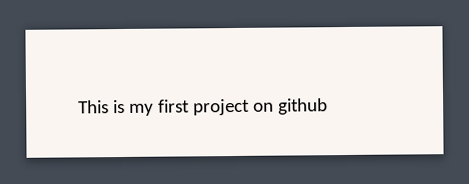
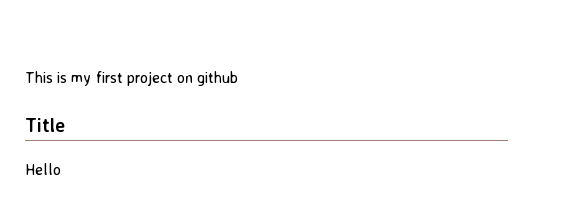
+ Title
+ Hello

